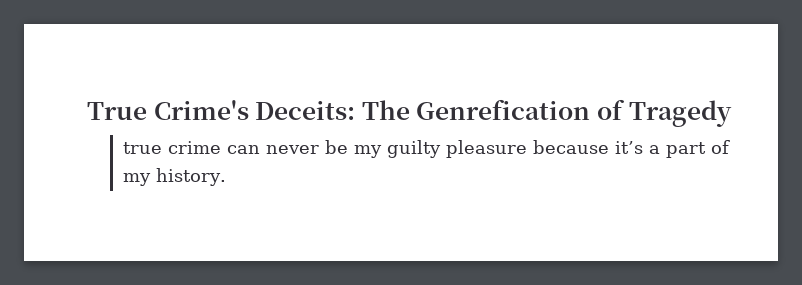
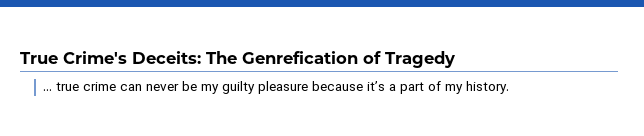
- true crime can never be my guilty pleasure because it’s a part of my history.
+ … true crime can never be my guilty pleasure because it’s a part of my history.

